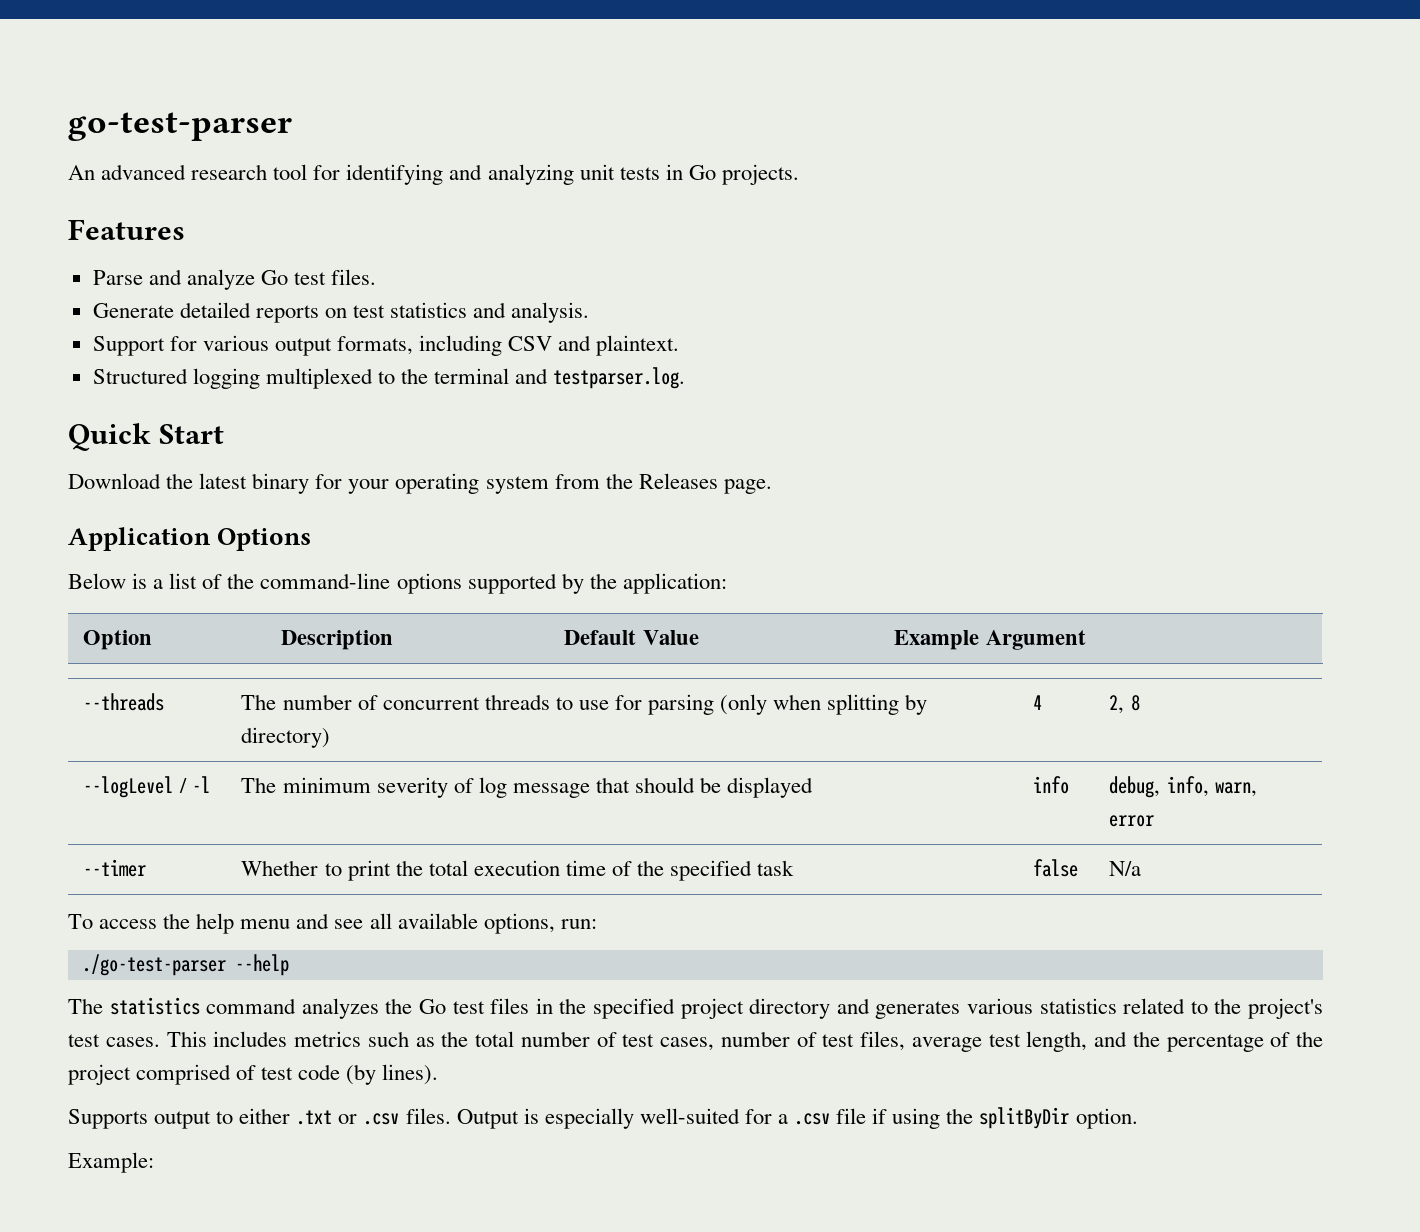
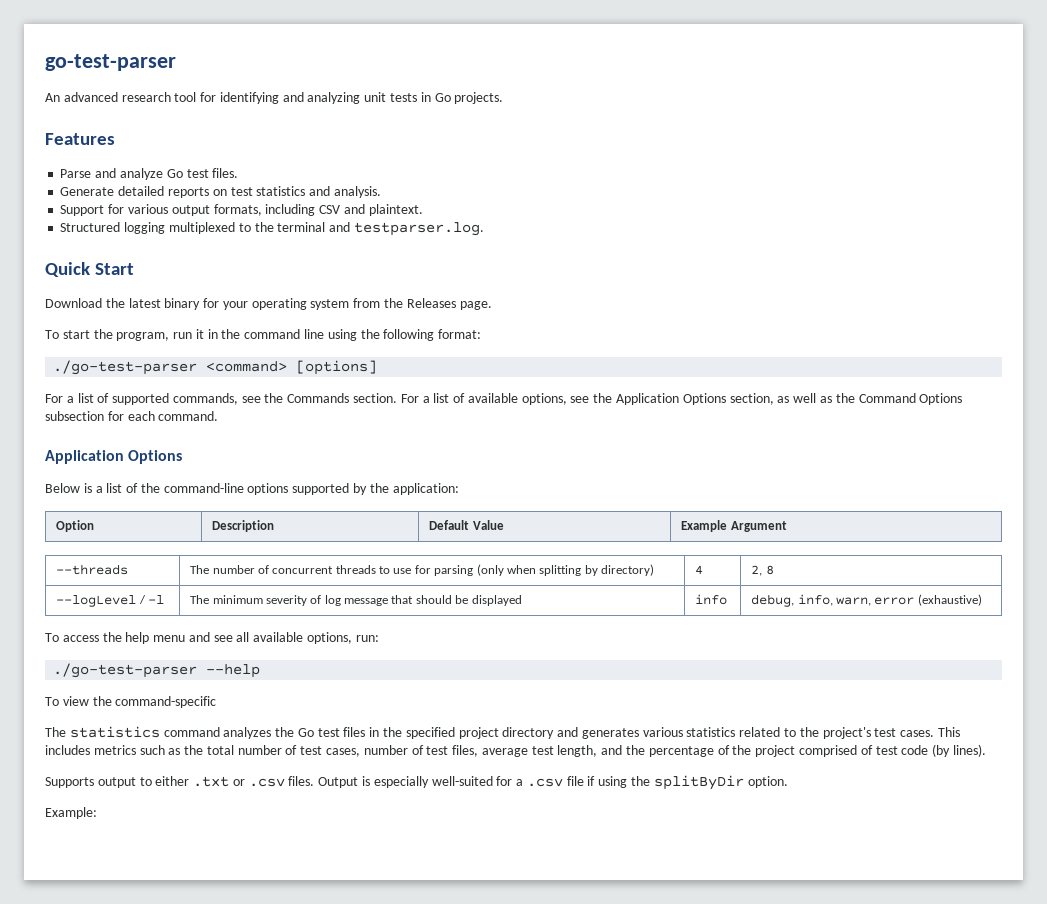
+ To start the program, run it in the command line using the following format:
+ ./go-test-parser <command> [options]
+ For a list of supported commands, see the Commands section. For a list of available options, see the Application Options section, as well as the Command Options subsection for each command.
- --logLevel / -l | The minimum severity of log message that should be displayed | info | debug, info, warn, error
- --timer | Whether to print the total execution time of the specified task | false | N/a
+ --logLevel / -l | The minimum severity of log message that should be displayed | info | debug, info, warn, error (exhaustive)
+ To view the command-specific

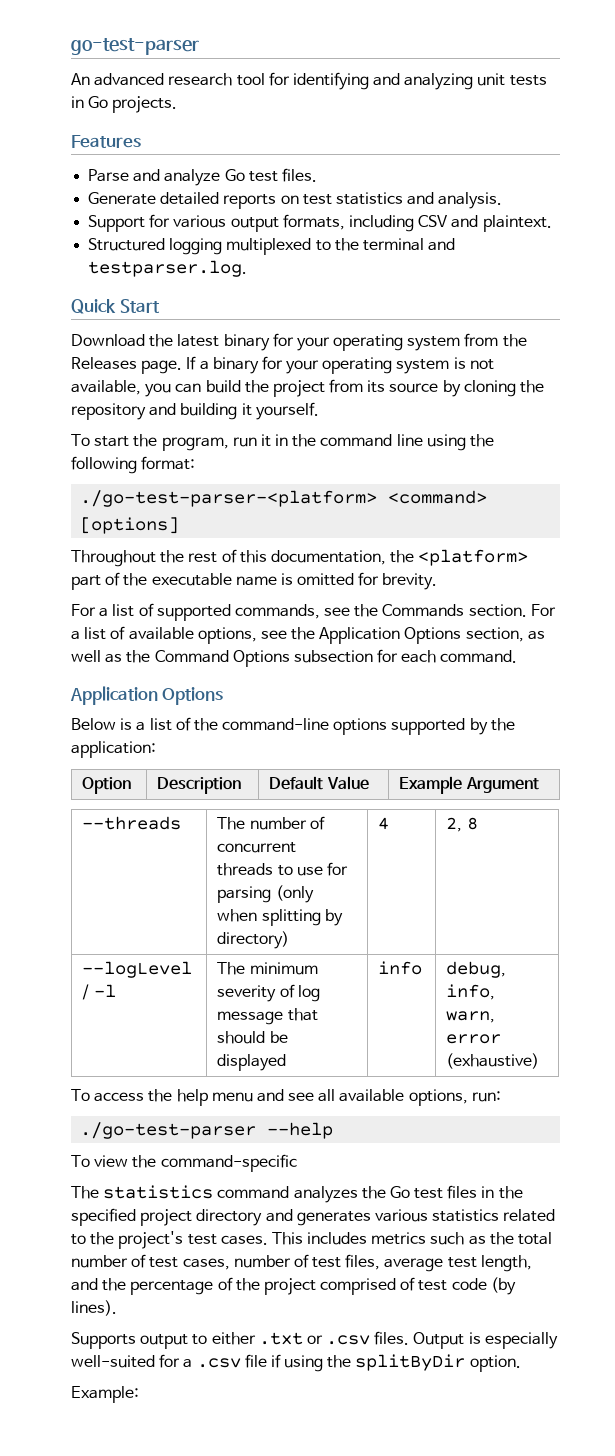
+ If a binary for your operating system is not available, you can build the project from its source by cloning the repository and building it yourself.
- ./go-test-parser <command> [options]
+ ./go-test-parser-<platform> <command> [options]
+ Throughout the rest of this documentation, the <platform> part of the executable name is omitted for brevity.

